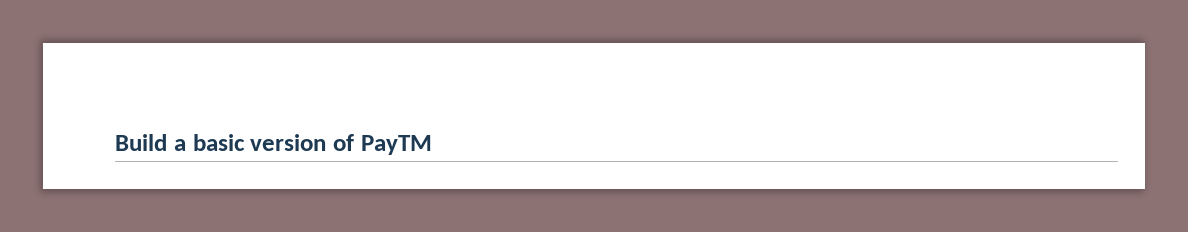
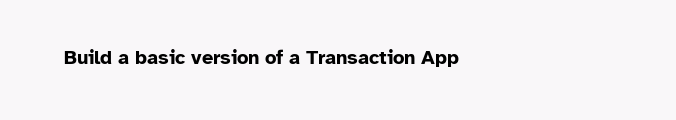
- Build a basic version of PayTM
+ Build a basic version of a Transaction App

